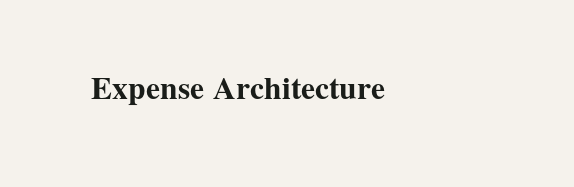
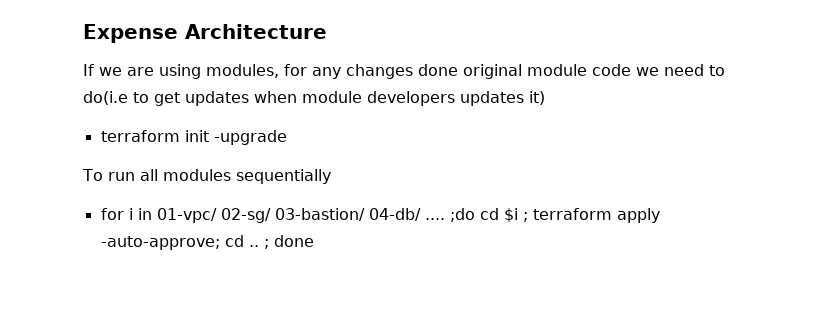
+ If we are using modules, for any changes done original module code we need to do(i.e to get updates when module developers updates it)
+ terraform init -upgrade
+ To run all modules sequentially
+ for i in 01-vpc/ 02-sg/ 03-bastion/ 04-db/ .... ;do cd $i ; terraform apply -auto-approve; cd .. ; done

